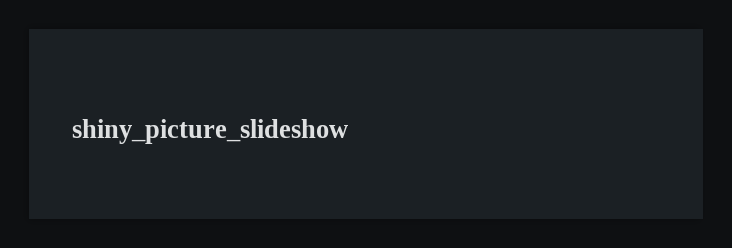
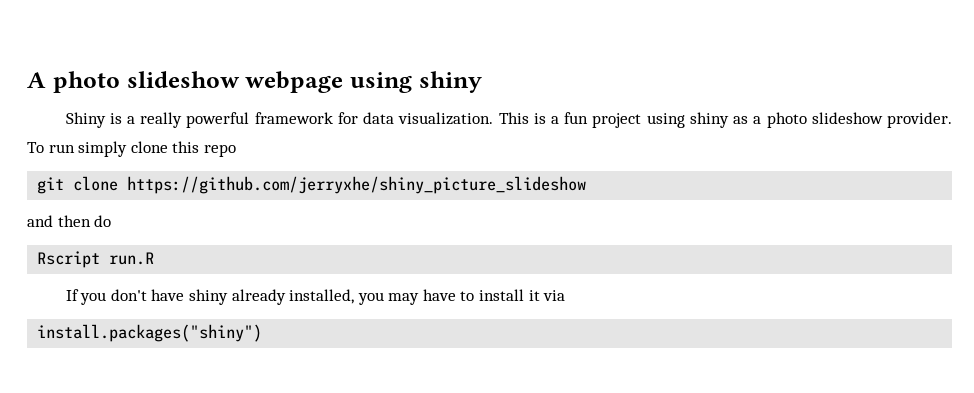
- shiny_picture_slideshow
+ A photo slideshow webpage using shiny
+ Shiny is a really powerful framework for data visualization. This is a fun project using shiny as a photo slideshow provider. To run simply clone this repo
+ git clone https://github.com/jerryxhe/shiny_picture_slideshow
+ and then do
+ Rscript run.R
+ If you don't have shiny already installed, you may have to install it via
+ install.packages("shiny")

